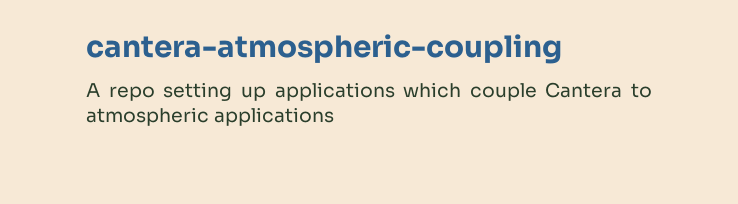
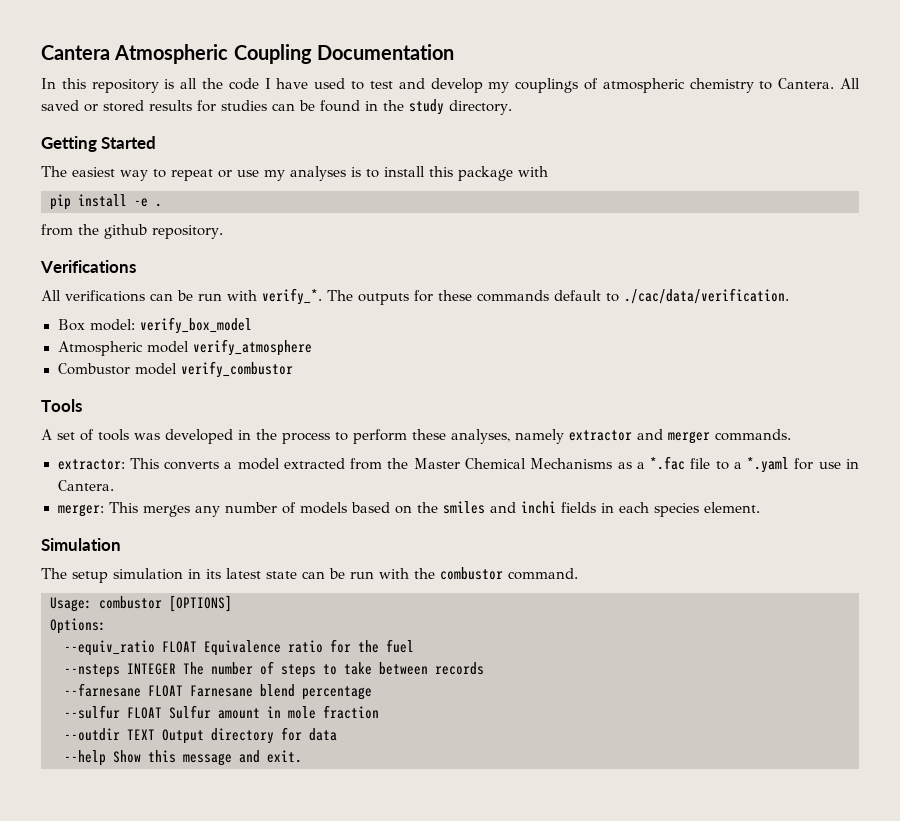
- cantera-atmospheric-coupling
- A repo setting up applications which couple Cantera to atmospheric applications
+ Cantera Atmospheric Coupling Documentation
+ In this repository is all the code I have used to test and develop my couplings of atmospheric chemistry to Cantera. All saved or stored results for studies can be found in the study directory.
+ Getting Started
+ The easiest way to repeat or use my analyses is to install this package with
+ pip install -e .
+ from the github repository.
+ Verifications
+ All verifications can be run with verify_*. The outputs for these commands default to ./cac/data/verification.
+ Box model: verify_box_model
+ Atmospheric model verify_atmosphere
+ Combustor model verify_combustor
+ Tools
+ A set of tools was developed in the process to perform these analyses, namely extractor and merger commands.
+ extractor: This converts a model extracted from the Master Chemical Mechanisms as a *.fac file to a *.yaml for use in Cantera.
+ merger: This merges any number of models based on the smiles and inchi fields in each species element.
+ Simulation
+ The setup simulation in its latest state can be run with the combustor command.
+ Usage: combustor [OPTIONS]
+ Options:
+ --equiv_ratio FLOAT Equivalence ratio for the fuel
+ --nsteps INTEGER The number of steps to take between records
+ --farnesane FLOAT Farnesane blend percentage
+ --sulfur FLOAT Sulfur amount in mole fraction
+ --outdir TEXT Output directory for data
+ --help Show this message and exit.

